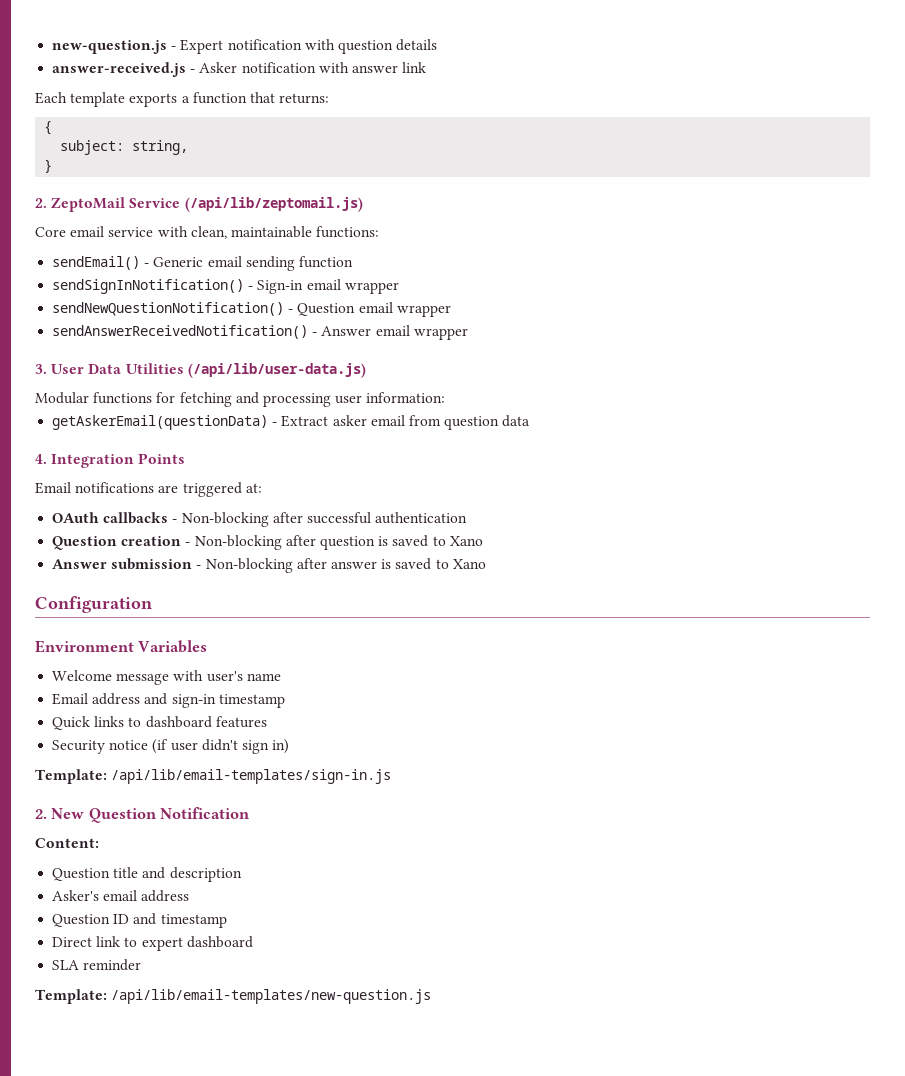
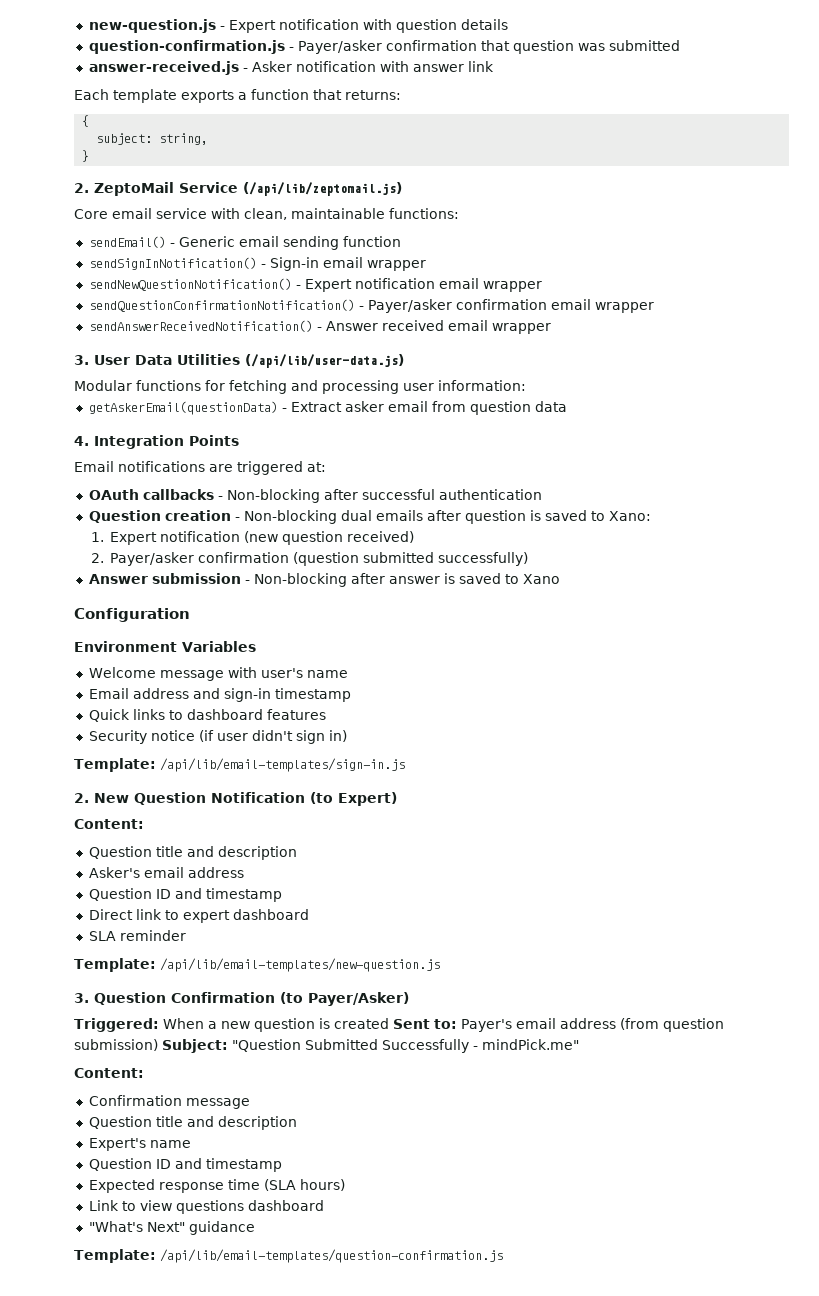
+ question-confirmation.js - Payer/asker confirmation that question was submitted
- sendNewQuestionNotification() - Question email wrapper
+ sendNewQuestionNotification() - Expert notification email wrapper
+ sendQuestionConfirmationNotification() - Payer/asker confirmation email wrapper
- sendAnswerReceivedNotification() - Answer email wrapper
+ sendAnswerReceivedNotification() - Answer received email wrapper
- Question creation - Non-blocking after question is saved to Xano
+ Question creation - Non-blocking dual emails after question is saved to Xano:
+ 1. Expert notification (new question received)
+ 2. Payer/asker confirmation (question submitted successfully)
- 2. New Question Notification
+ 2. New Question Notification (to Expert)
+ 3. Question Confirmation (to Payer/Asker)
+ Triggered: When a new question is created Sent to: Payer's email address (from question submission) Subject: "Question Submitted Successfully - mindPick.me"
+ Content:
+ Confirmation message
+ Question title and description
+ Expert's name
+ Question ID and timestamp
+ Expected response time (SLA hours)
+ Link to view questions dashboard
+ "What's Next" guidance
+ Template: /api/lib/email-templates/question-confirmation.js

